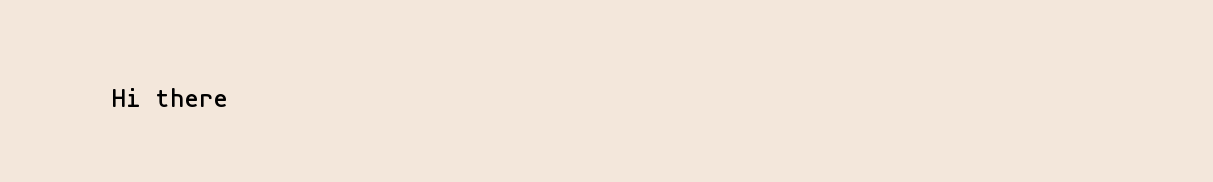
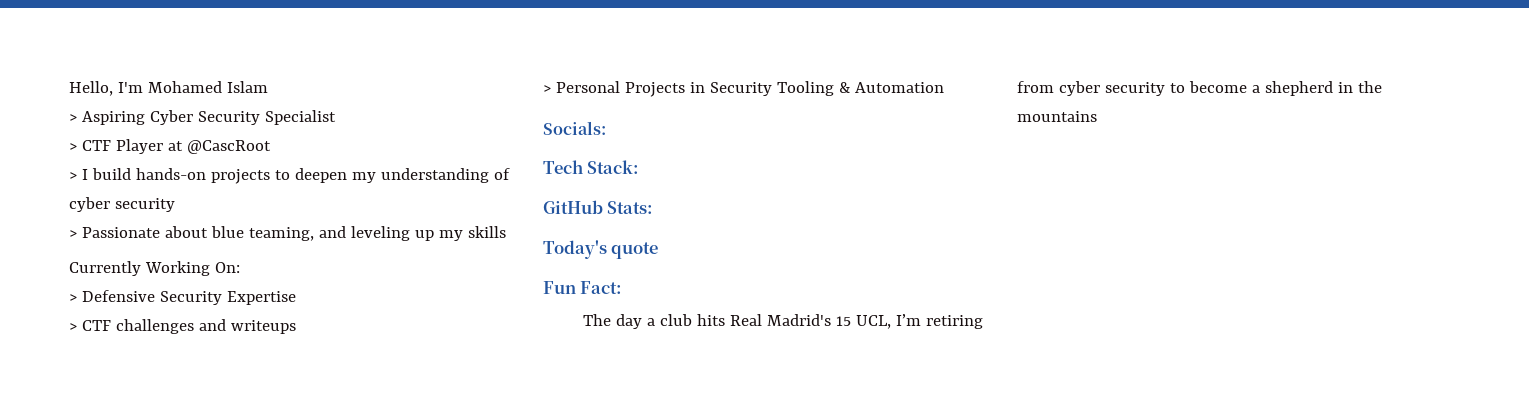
- Hi there
+ Hello, I'm Mohamed Islam
+ > Aspiring Cyber Security Specialist
+ > CTF Player at @CascRoot
+ > I build hands-on projects to deepen my understanding of cyber security
+ > Passionate about blue teaming, and leveling up my skills
+ Currently Working On:
+ > Defensive Security Expertise
+ > CTF challenges and writeups
+ > Personal Projects in Security Tooling & Automation
+ Socials:
+ Tech Stack:
+ GitHub Stats:
+ Today's quote
+ Fun Fact:
+ The day a club hits Real Madrid's 15 UCL, I’m retiring from cyber security to become a shepherd in the mountains

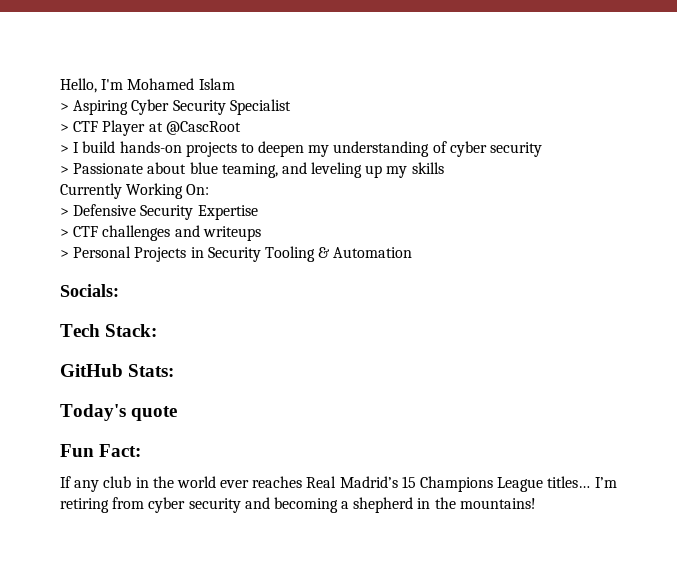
- The day a club hits Real Madrid's 15 UCL, I’m retiring from cyber security to become a shepherd in the mountains
+ If any club in the world ever reaches Real Madrid’s 15 Champions League titles… I’m retiring from cyber security and becoming a shepherd in the mountains!

